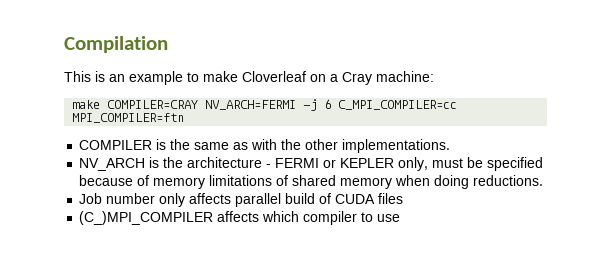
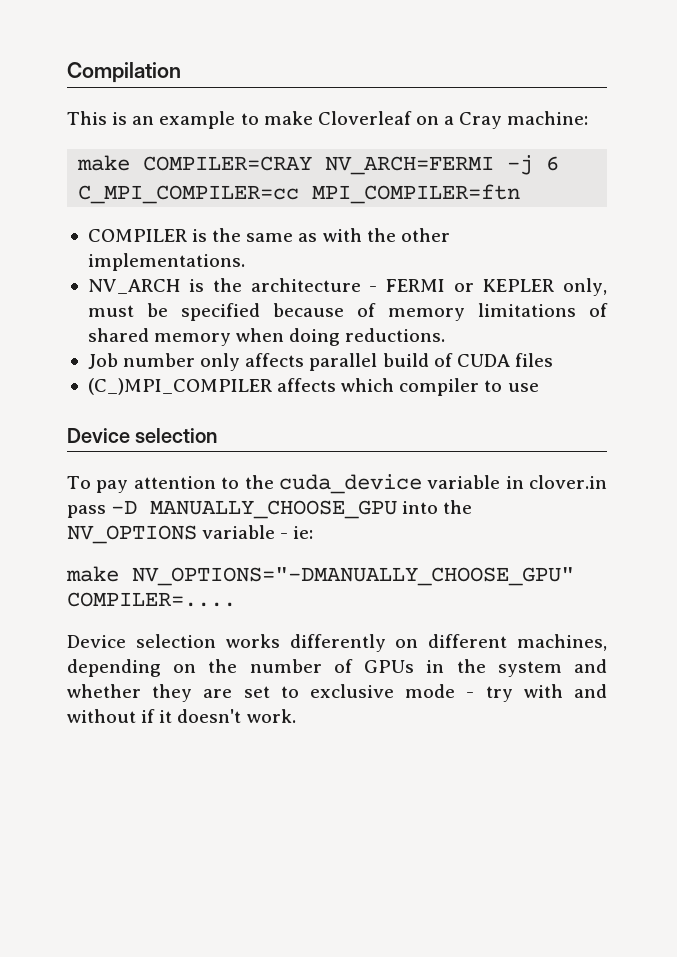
  (C_)MPI_COMPILER affects which compiler to use
+ Device selection
+ To pay attention to the cuda_device variable in clover.in pass -D MANUALLY_CHOOSE_GPU into the NV_OPTIONS variable - ie:
+ make NV_OPTIONS="-DMANUALLY_CHOOSE_GPU" COMPILER=....
+ Device selection works differently on different machines, depending on the number of GPUs in the system and whether they are set to exclusive mode - try with and without if it doesn't work.

